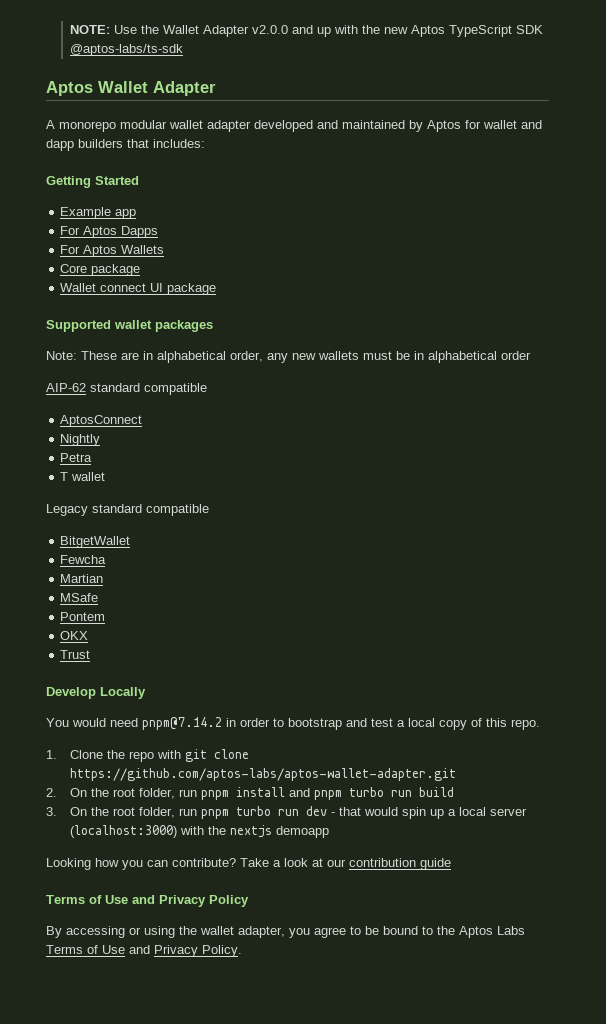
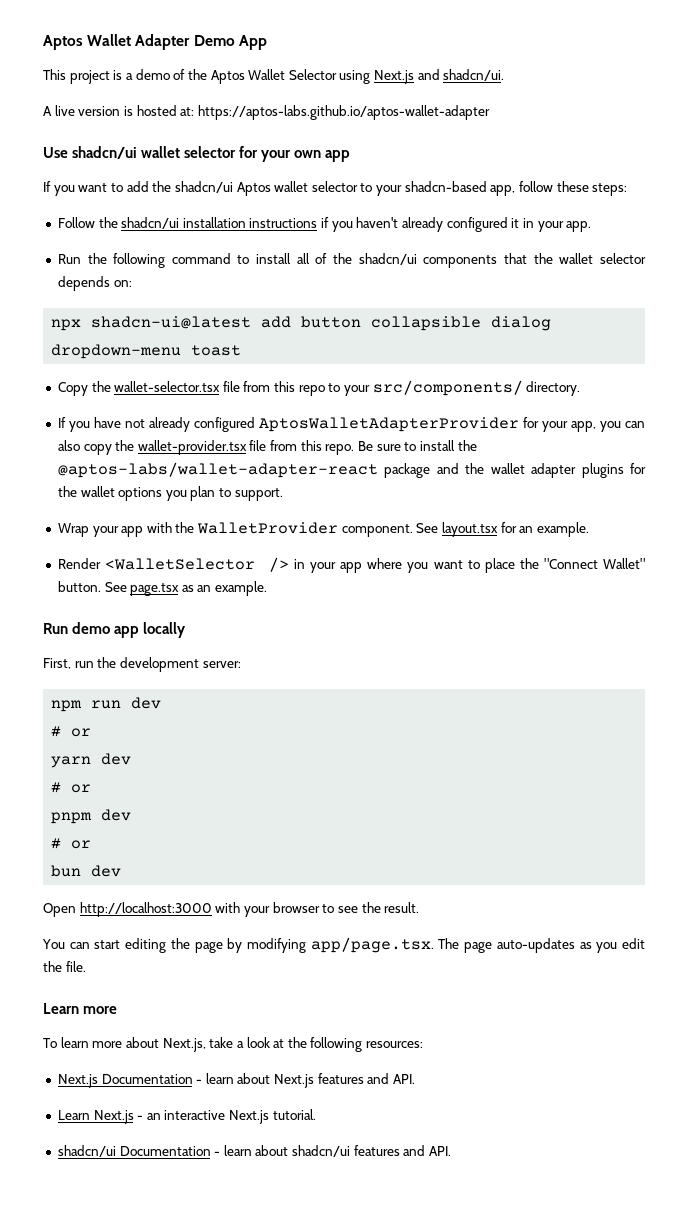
- NOTE: Use the Wallet Adapter v2.0.0 and up with the new Aptos TypeScript SDK @aptos-labs/ts-sdk
- Aptos Wallet Adapter
- A monorepo modular wallet adapter developed and maintained by Aptos for wallet and dapp builders that includes:
- Getting Started
- Example app
- For Aptos Dapps
- For Aptos Wallets
- Core package
- Wallet connect UI package
- Supported wallet packages
- Note: These are in alphabetical order, any new wallets must be in alphabetical order
- AIP-62 standard compatible
- AptosConnect
- Nightly
- Petra
- T wallet
- Legacy standard compatible
- BitgetWallet
- Fewcha
- Martian
- MSafe
- Pontem
- OKX
- Trust
- Develop Locally
- You would need pnpm@7.14.2 in order to bootstrap and test a local copy of this repo.
- 1. Clone the repo with git clone https://github.com/aptos-labs/aptos-wallet-adapter.git
- 2. On the root folder, run pnpm install and pnpm turbo run build
- 3. On the root folder, run pnpm turbo run dev - that would spin up a local server (localhost:3000) with the nextjs demoapp
- Looking how you can contribute? Take a look at our contribution guide
- Terms of Use and Privacy Policy
- By accessing or using the wallet adapter, you agree to be bound to the Aptos Labs Terms of Use and Privacy Policy.
+ Aptos Wallet Adapter Demo App
+ This project is a demo of the Aptos Wallet Selector using Next.js and shadcn/ui.
+ A live version is hosted at: https://aptos-labs.github.io/aptos-wallet-adapter
+ Use shadcn/ui wallet selector for your own app
+ If you want to add the shadcn/ui Aptos wallet selector to your shadcn-based app, follow these steps:
+ Follow the shadcn/ui installation instructions if you haven't already configured it in your app.
+ Run the following command to install all of the shadcn/ui components that the wallet selector depends on:
+ npx shadcn-ui@latest add button collapsible dialog dropdown-menu toast
+ Copy the wallet-selector.tsx file from this repo to your src/components/ directory.
+ If you have not already configured AptosWalletAdapterProvider for your app, you can also copy the wallet-provider.tsx file from this repo. Be sure to install the @aptos-labs/wallet-adapter-react package and the wallet adapter plugins for the wallet options you plan to support.
+ Wrap your app with the WalletProvider component. See layout.tsx for an example.
+ Render <WalletSelector /> in your app where you want to place the "Connect Wallet" button. See page.tsx as an example.
+ Run demo app locally
+ First, run the development server:
+ npm run dev
+ # or
+ yarn dev
+ # or
+ pnpm dev
+ # or
+ bun dev
+ Open http://localhost:3000 with your browser to see the result.
+ You can start editing the page by modifying app/page.tsx. The page auto-updates as you edit the file.
+ Learn more
+ To learn more about Next.js, take a look at the following resources:
+ Next.js Documentation - learn about Next.js features and API.
+ Learn Next.js - an interactive Next.js tutorial.
+ shadcn/ui Documentation - learn about shadcn/ui features and API.

